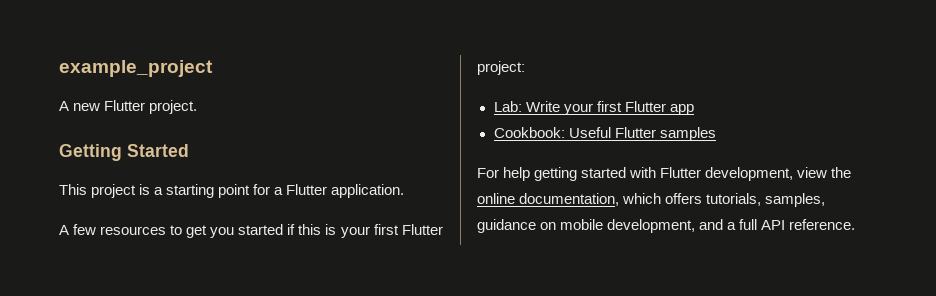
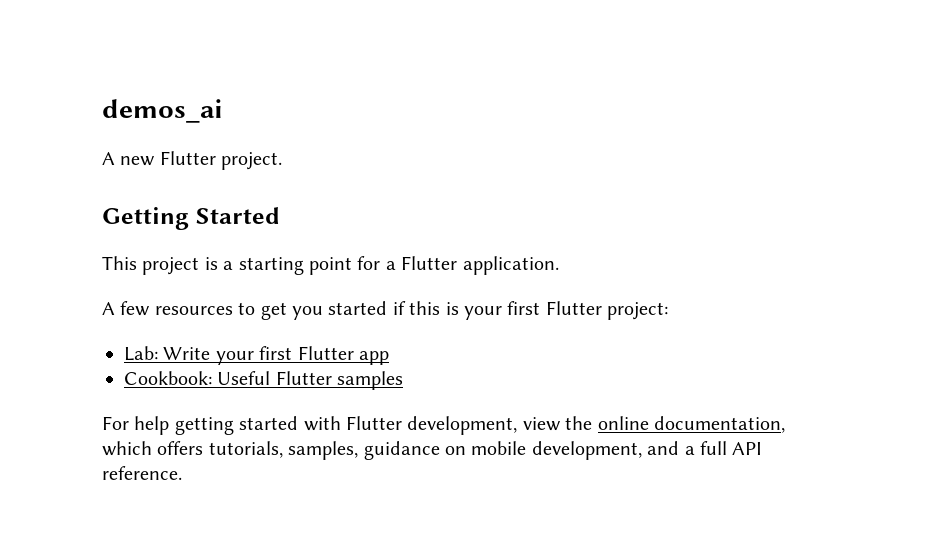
- example_project
+ demos_ai

